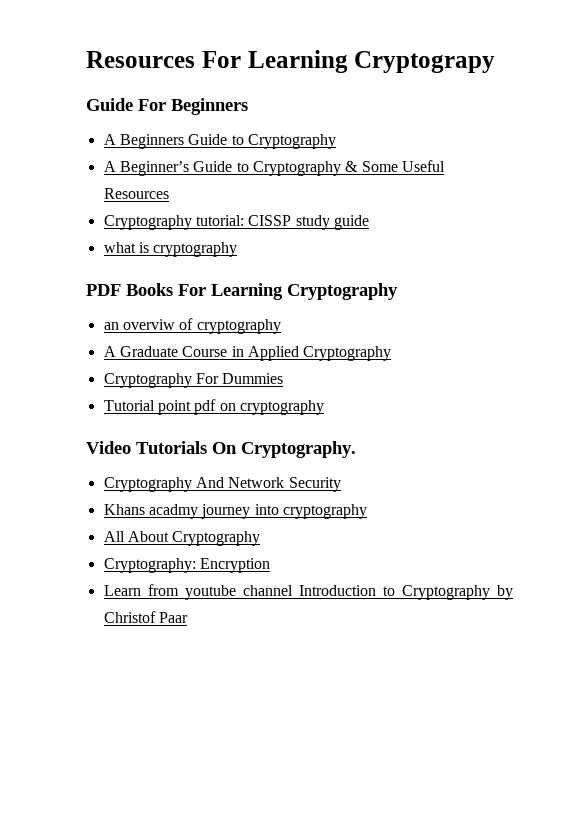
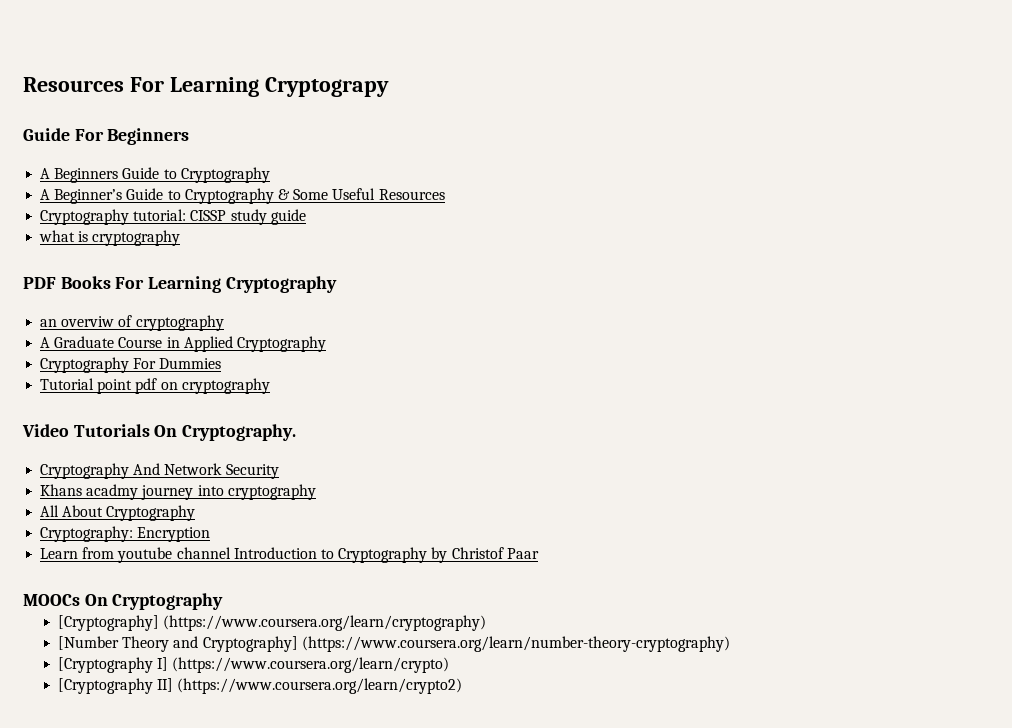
+ MOOCs On Cryptography
+ [Cryptography] (https://www.coursera.org/learn/cryptography)
+ [Number Theory and Cryptography] (https://www.coursera.org/learn/number-theory-cryptography)
+ [Cryptography I] (https://www.coursera.org/learn/crypto)
+ [Cryptography II] (https://www.coursera.org/learn/crypto2)

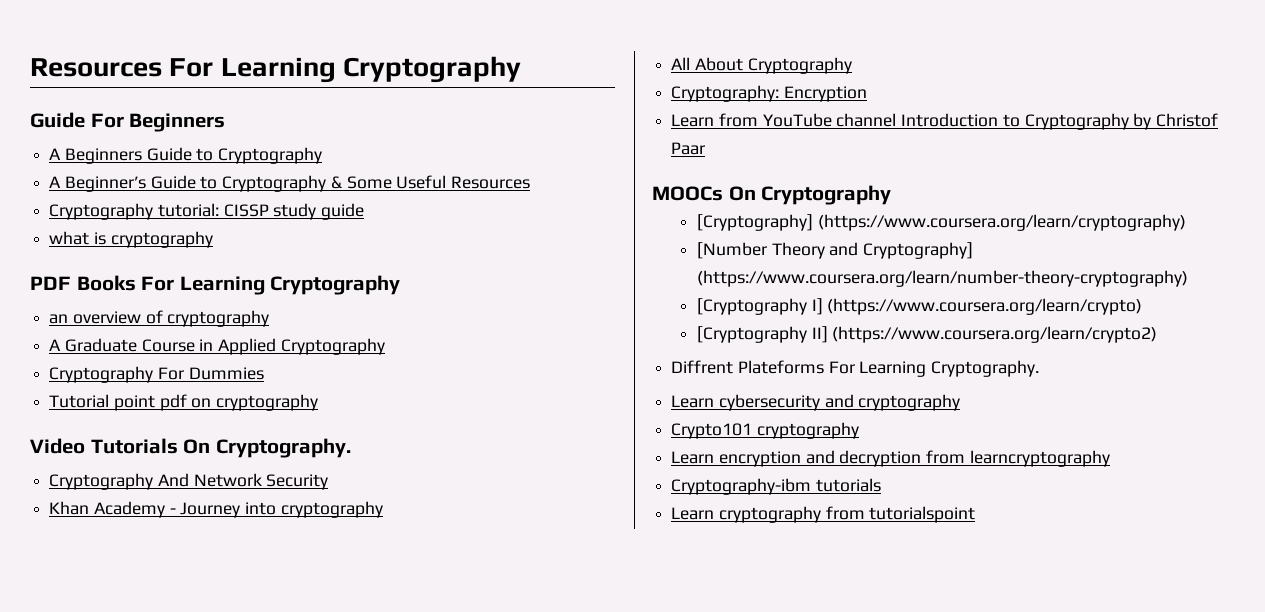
- Resources For Learning Cryptograpy
+ Resources For Learning Cryptography
- an overviw of cryptography
+ an overview of cryptography
- Khans acadmy journey into cryptography
+ Khan Academy - Journey into cryptography
- Learn from youtube channel Introduction to Cryptography by Christof Paar
+ Learn from YouTube channel Introduction to Cryptography by Christof Paar
+ Diffrent Plateforms For Learning Cryptography.
+ Learn cybersecurity and cryptography
+ Crypto101 cryptography
+ Learn encryption and decryption from learncryptography
+ Cryptography-ibm tutorials
+ Learn cryptography from tutorialspoint

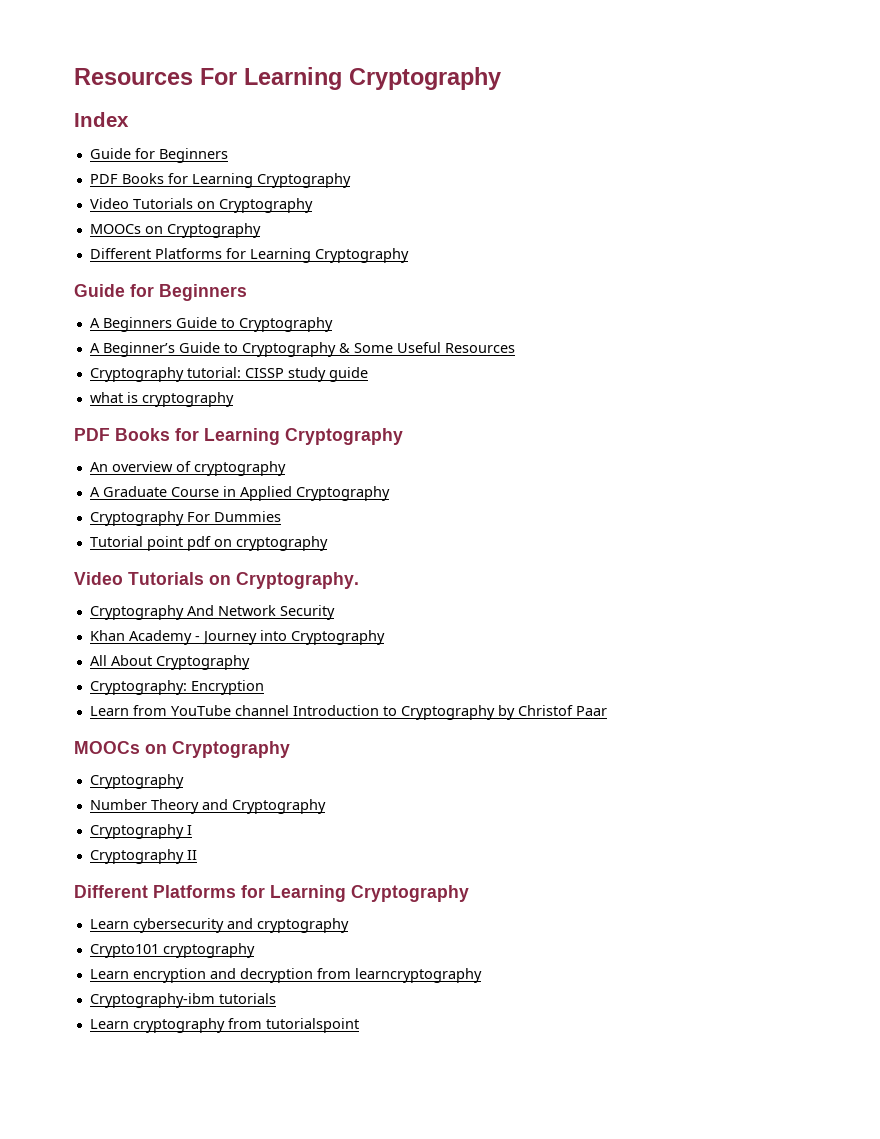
- Guide For Beginners
+ Index
+ Guide for Beginners
+ PDF Books for Learning Cryptography
+ Video Tutorials on Cryptography
+ MOOCs on Cryptography
+ Different Platforms for Learning Cryptography
+ Guide for Beginners
  what is cryptography
- PDF Books For Learning Cryptography
- an overview of cryptography
+ PDF Books for Learning Cryptography
+ An overview of cryptography
- Video Tutorials On Cryptography.
+ Video Tutorials on Cryptography.
- Khan Academy - Journey into cryptography
+ Khan Academy - Journey into Cryptography
  Learn from YouTube channel Introduction to Cryptography by Christof Paar
- MOOCs On Cryptography
- [Cryptography] (https://www.coursera.org/learn/cryptography)
- [Number Theory and Cryptography] (https://www.coursera.org/learn/number-theory-cryptography)
- [Cryptography I] (https://www.coursera.org/learn/crypto)
- [Cryptography II] (https://www.coursera.org/learn/crypto2)
- Diffrent Plateforms For Learning Cryptography.
+ MOOCs on Cryptography
+ Cryptography
+ Number Theory and Cryptography
+ Cryptography I
+ Cryptography II
+ Different Platforms for Learning Cryptography

